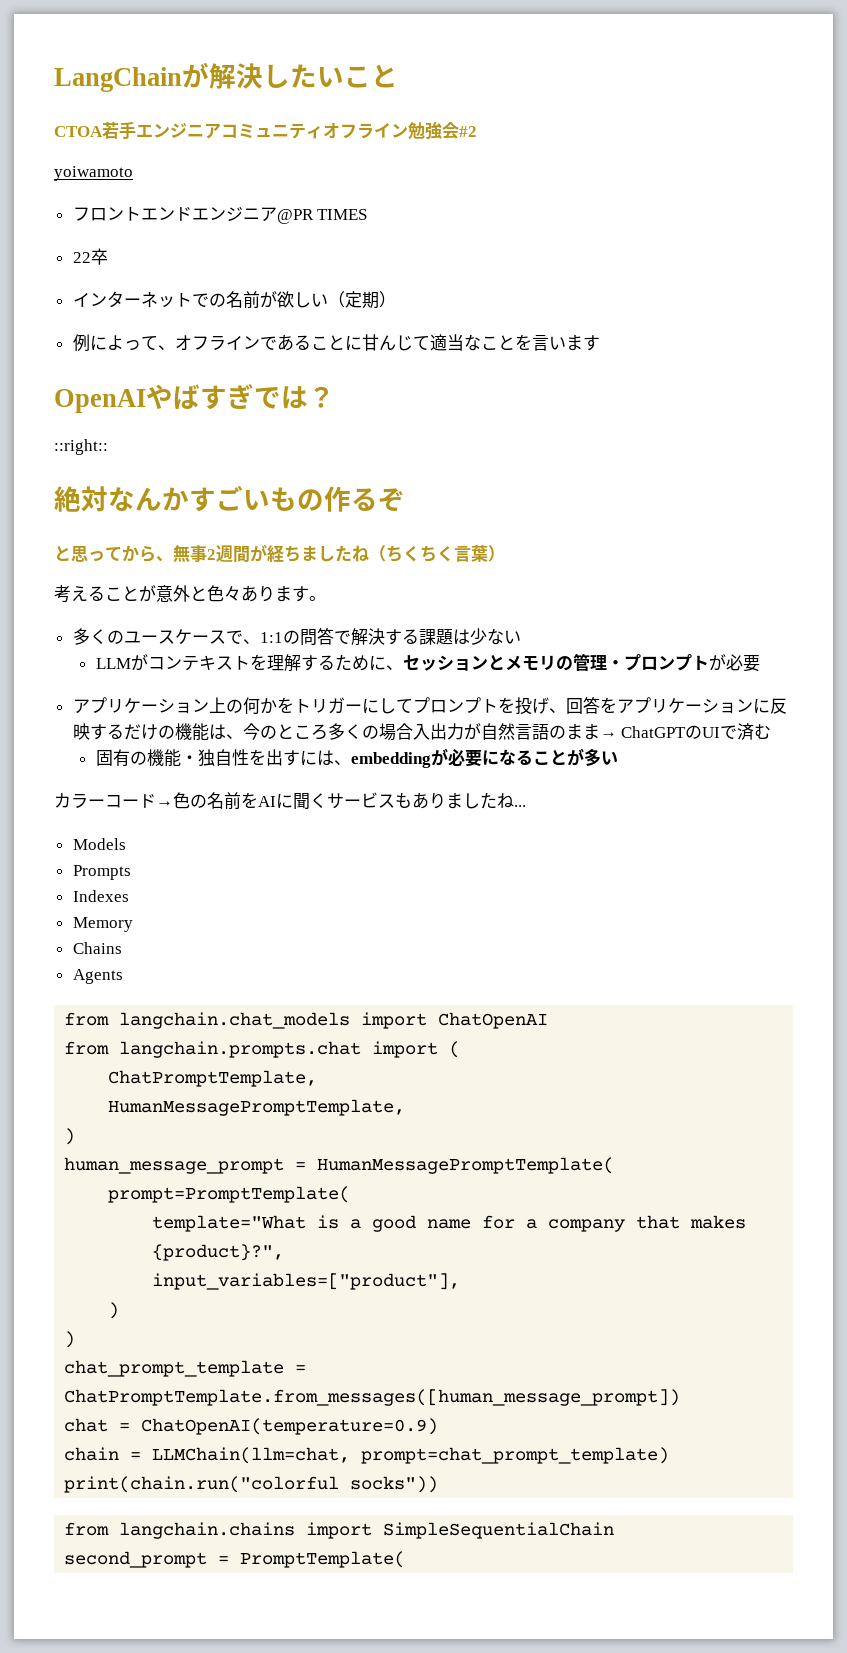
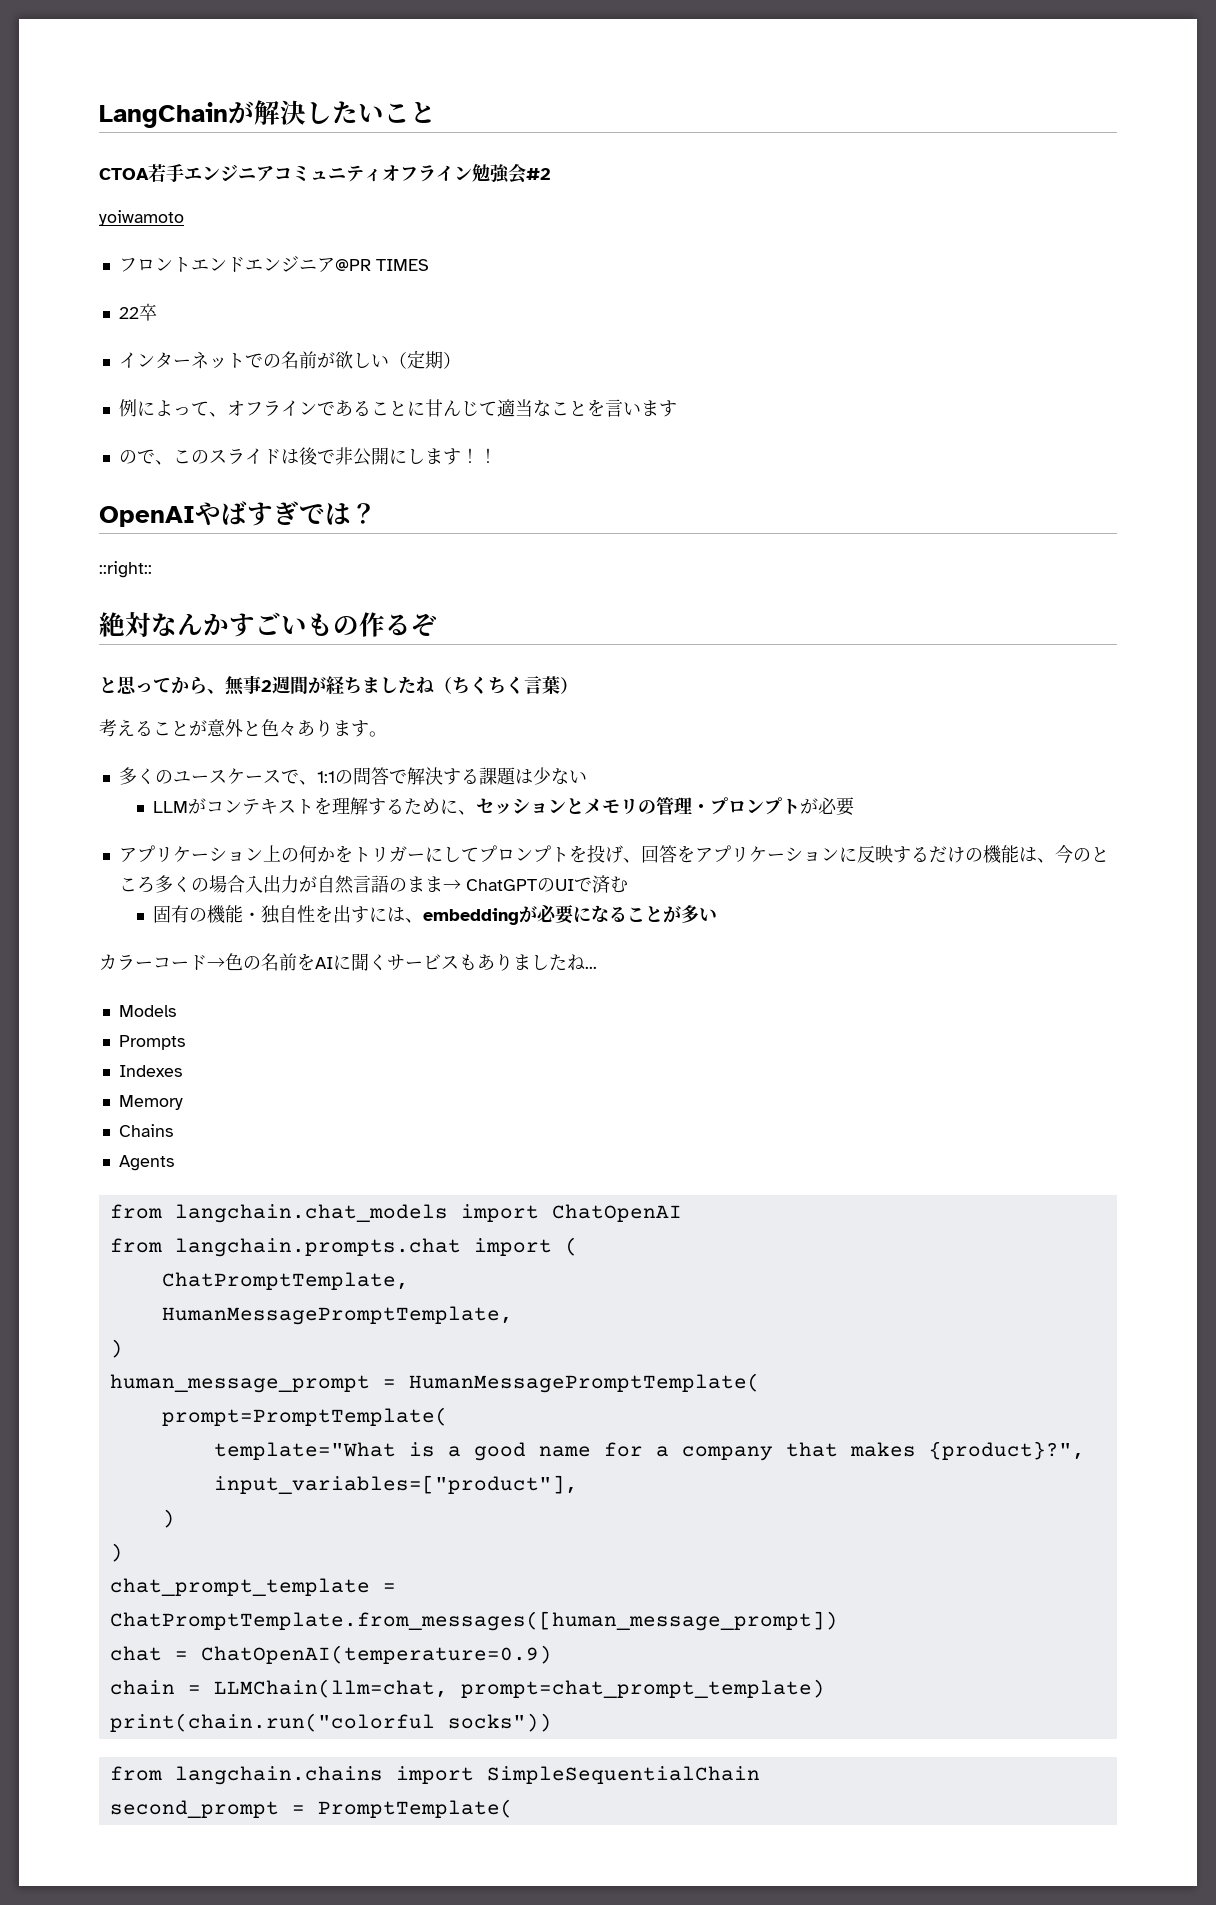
+ ので、このスライドは後で非公開にします！！

